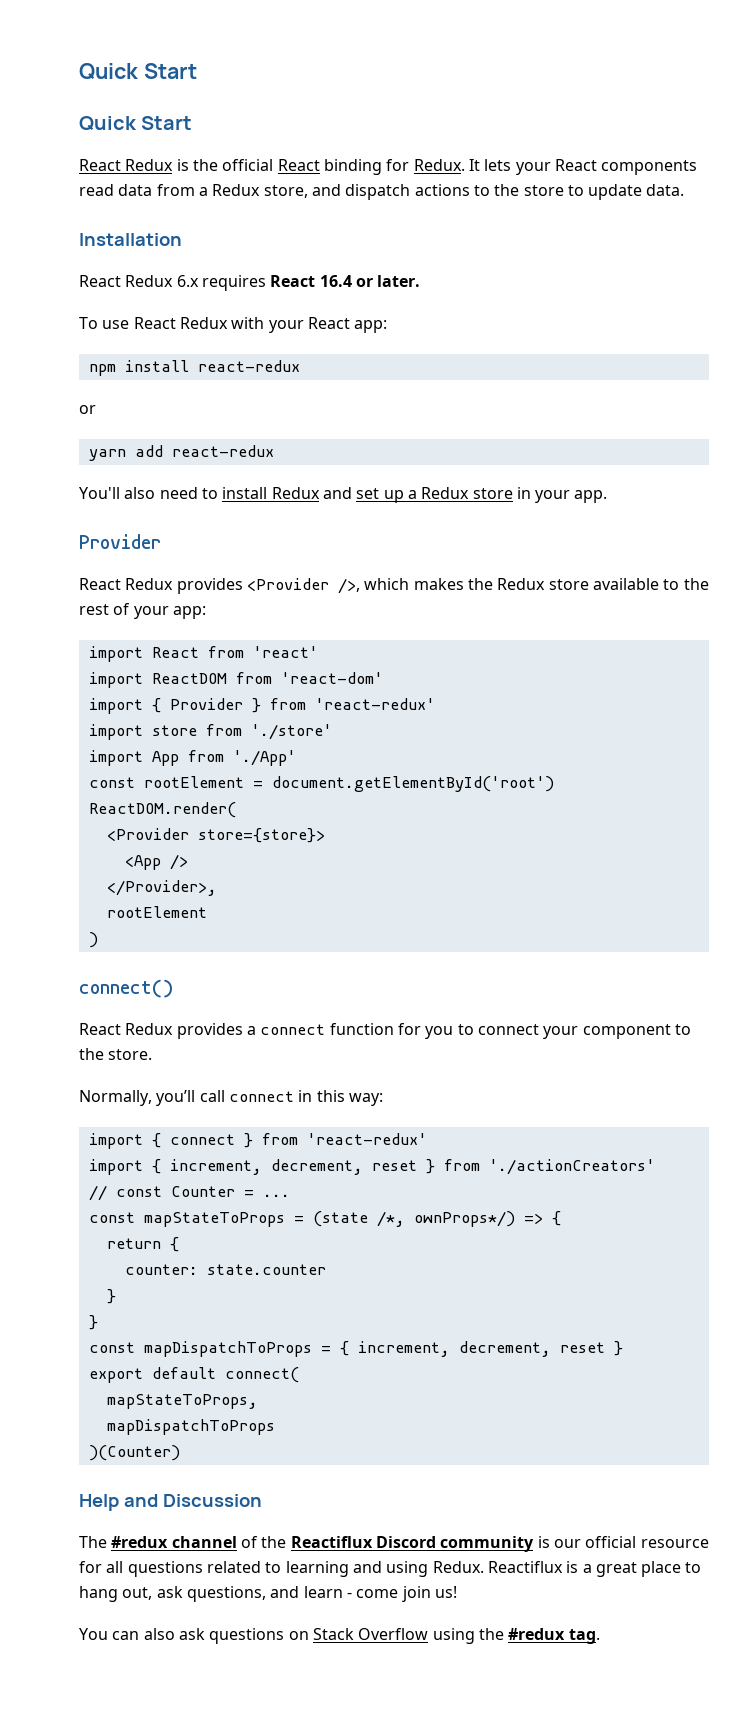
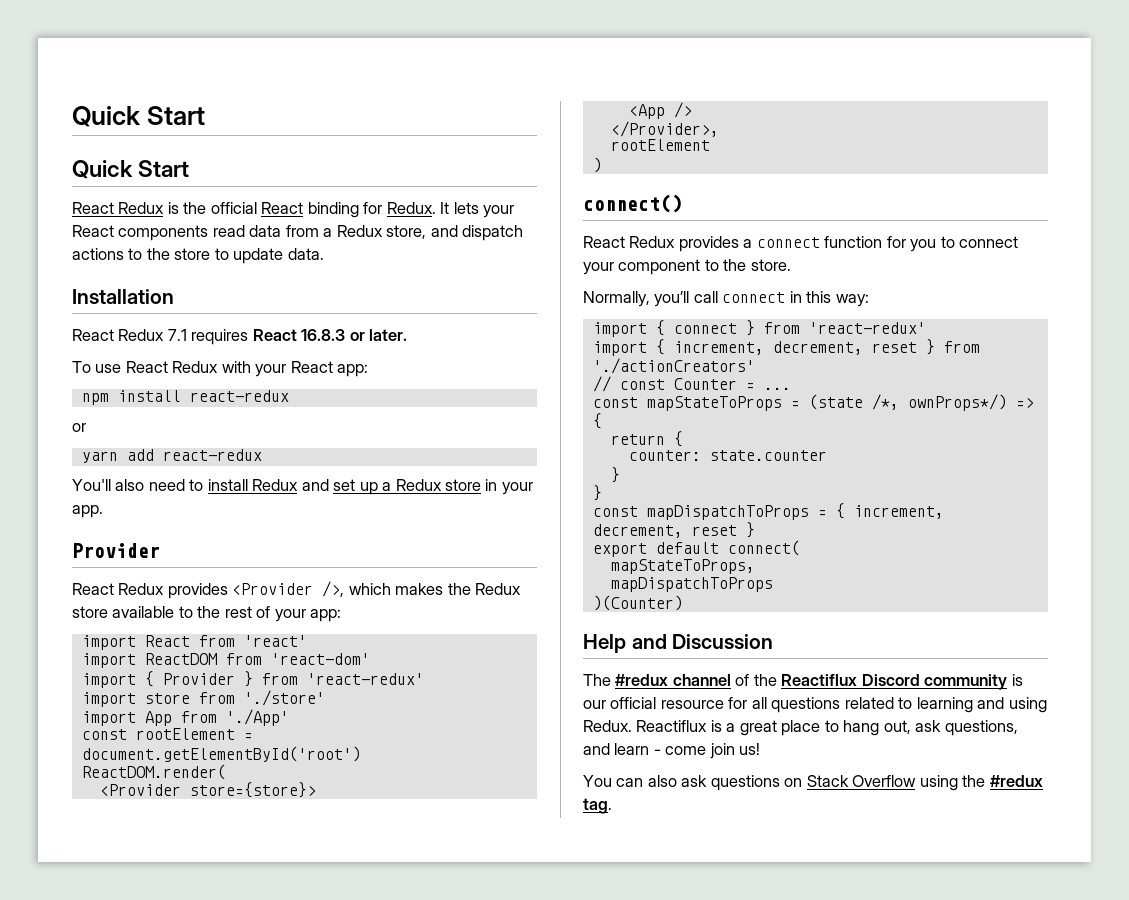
- React Redux 6.x requires React 16.4 or later.
+ React Redux 7.1 requires React 16.8.3 or later.

